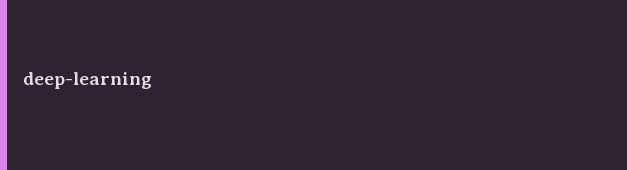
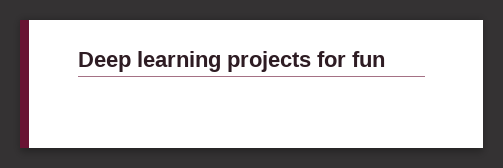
- deep-learning
+ Deep learning projects for fun

